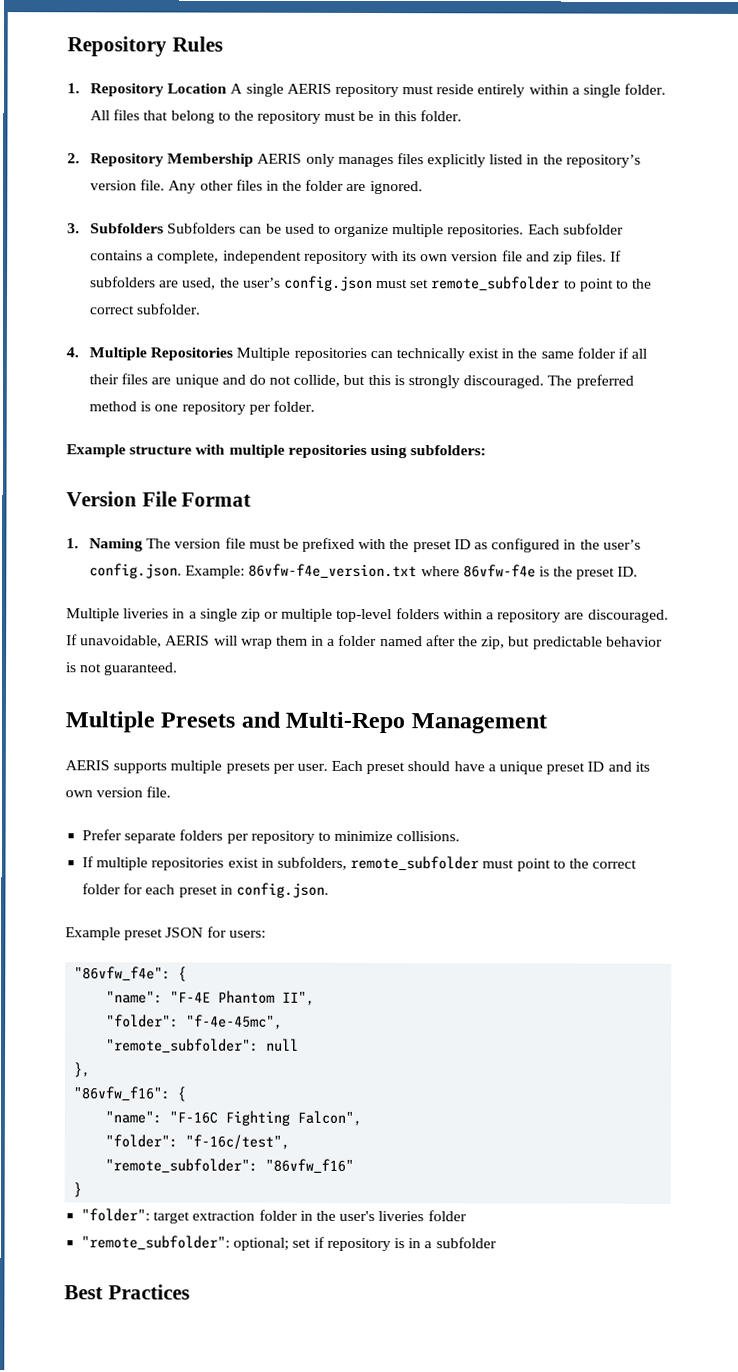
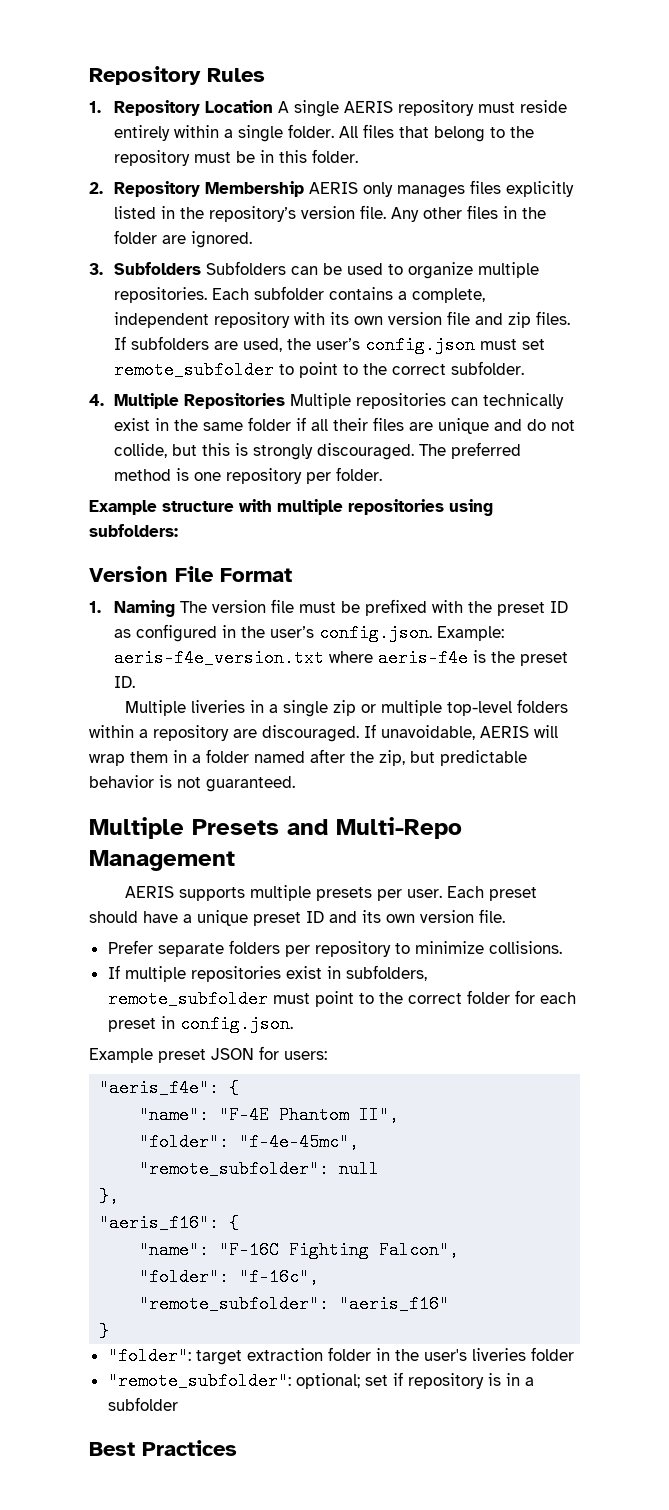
- 1. Naming The version file must be prefixed with the preset ID as configured in the user’s config.json. Example: 86vfw-f4e_version.txt where 86vfw-f4e is the preset ID.
+ 1. Naming The version file must be prefixed with the preset ID as configured in the user’s config.json. Example: aeris-f4e_version.txt where aeris-f4e is the preset ID.
- "86vfw_f4e": {
+ "aeris_f4e": {
- "86vfw_f16": {
+ "aeris_f16": {
- "folder": "f-16c/test",
- "remote_subfolder": "86vfw_f16"
+ "folder": "f-16c",
+ "remote_subfolder": "aeris_f16"

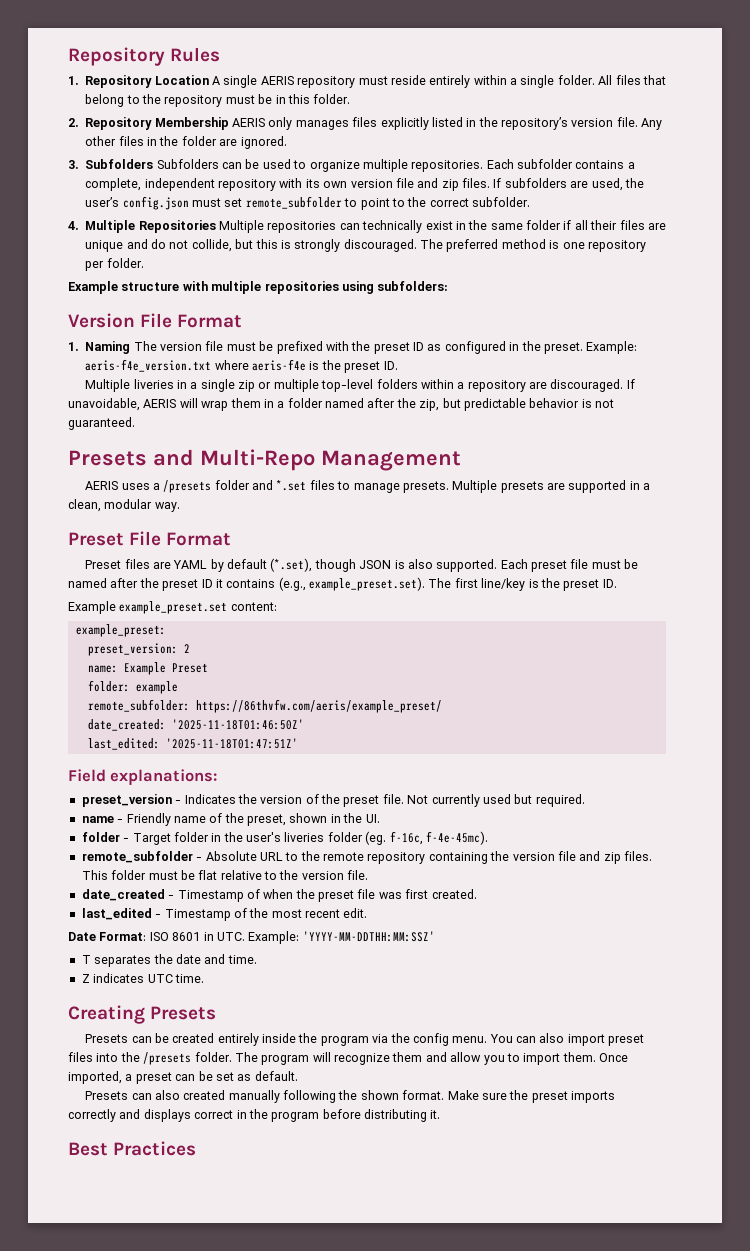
- 1. Naming The version file must be prefixed with the preset ID as configured in the user’s config.json. Example: aeris-f4e_version.txt where aeris-f4e is the preset ID.
+ 1. Naming The version file must be prefixed with the preset ID as configured in the preset. Example: aeris-f4e_version.txt where aeris-f4e is the preset ID.
- Multiple Presets and Multi-Repo Management
+ Presets and Multi-Repo Management
- AERIS supports multiple presets per user. Each preset should have a unique preset ID and its own version file.
- Prefer separate folders per repository to minimize collisions.
- If multiple repositories exist in subfolders, remote_subfolder must point to the correct folder for each preset in config.json.
- Example preset JSON for users:
- "aeris_f4e": {
- "name": "F-4E Phantom II",
- "folder": "f-4e-45mc",
- "remote_subfolder": null
- },
- "aeris_f16": {
- "name": "F-16C Fighting Falcon",
- "folder": "f-16c",
- "remote_subfolder": "aeris_f16"
- }
- "folder": target extraction folder in the user's liveries folder
- "remote_subfolder": optional; set if repository is in a subfolder
+ AERIS uses a /presets folder and *.set files to manage presets. Multiple presets are supported in a clean, modular way.
+ Preset File Format
+ Preset files are YAML by default (*.set), though JSON is also supported. Each preset file must be named after the preset ID it contains (e.g., example_preset.set). The first line/key is the preset ID.
+ Example example_preset.set content:
+ example_preset:
+ preset_version: 2
+ name: Example Preset
+ folder: example
+ remote_subfolder: https://86thvfw.com/aeris/example_preset/
+ date_created: '2025-11-18T01:46:50Z'
+ last_edited: '2025-11-18T01:47:51Z'
+ Field explanations:
+ preset_version - Indicates the version of the preset file. Not currently used but required.
+ name - Friendly name of the preset, shown in the UI.
+ folder - Target folder in the user's liveries folder (eg. f-16c, f-4e-45mc).
+ remote_subfolder - Absolute URL to the remote repository containing the version file and zip files. This folder must be flat relative to the version file.
+ date_created - Timestamp of when the preset file was first created.
+ last_edited - Timestamp of the most recent edit.
+ Date Format: ISO 8601 in UTC. Example: 'YYYY-MM-DDTHH:MM:SSZ'
+ T separates the date and time.
+ Z indicates UTC time.
+ Creating Presets
+ Presets can be created entirely inside the program via the config menu. You can also import preset files into the /presets folder. The program will recognize them and allow you to import them. Once imported, a preset can be set as default.
+ Presets can also created manually following the shown format. Make sure the preset imports correctly and displays correct in the program before distributing it.

